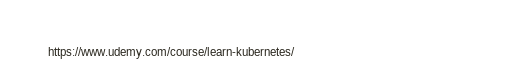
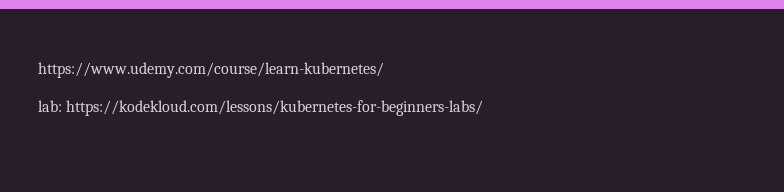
+ lab: https://kodekloud.com/lessons/kubernetes-for-beginners-labs/

